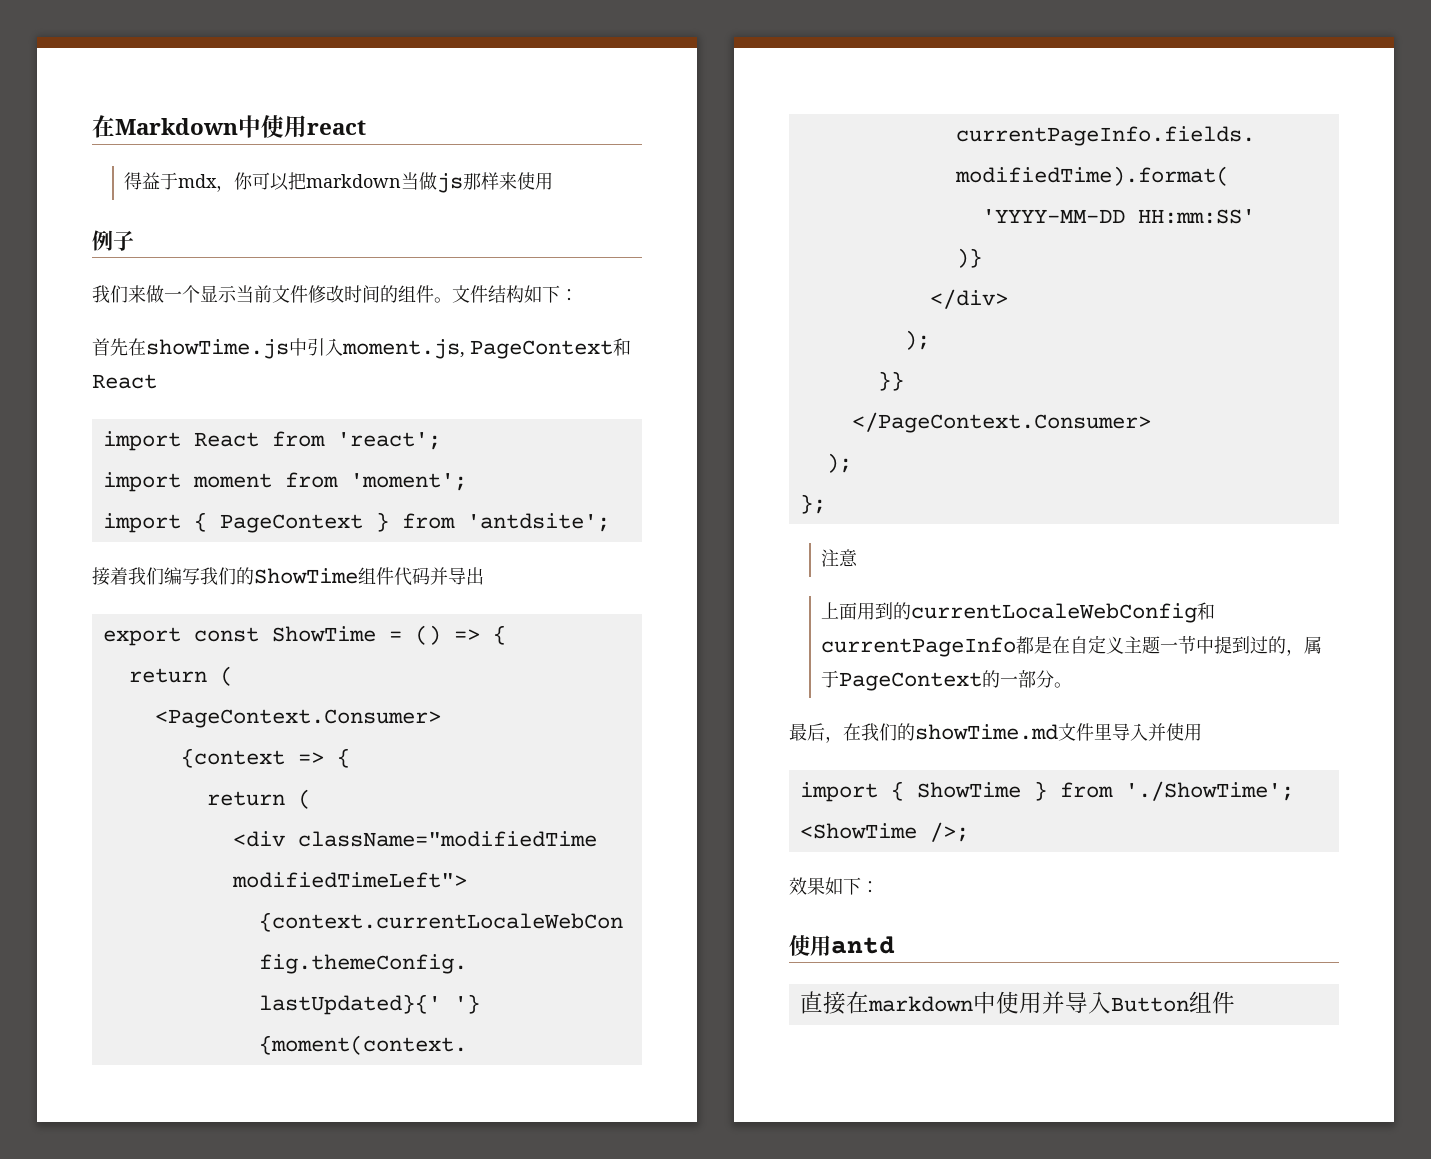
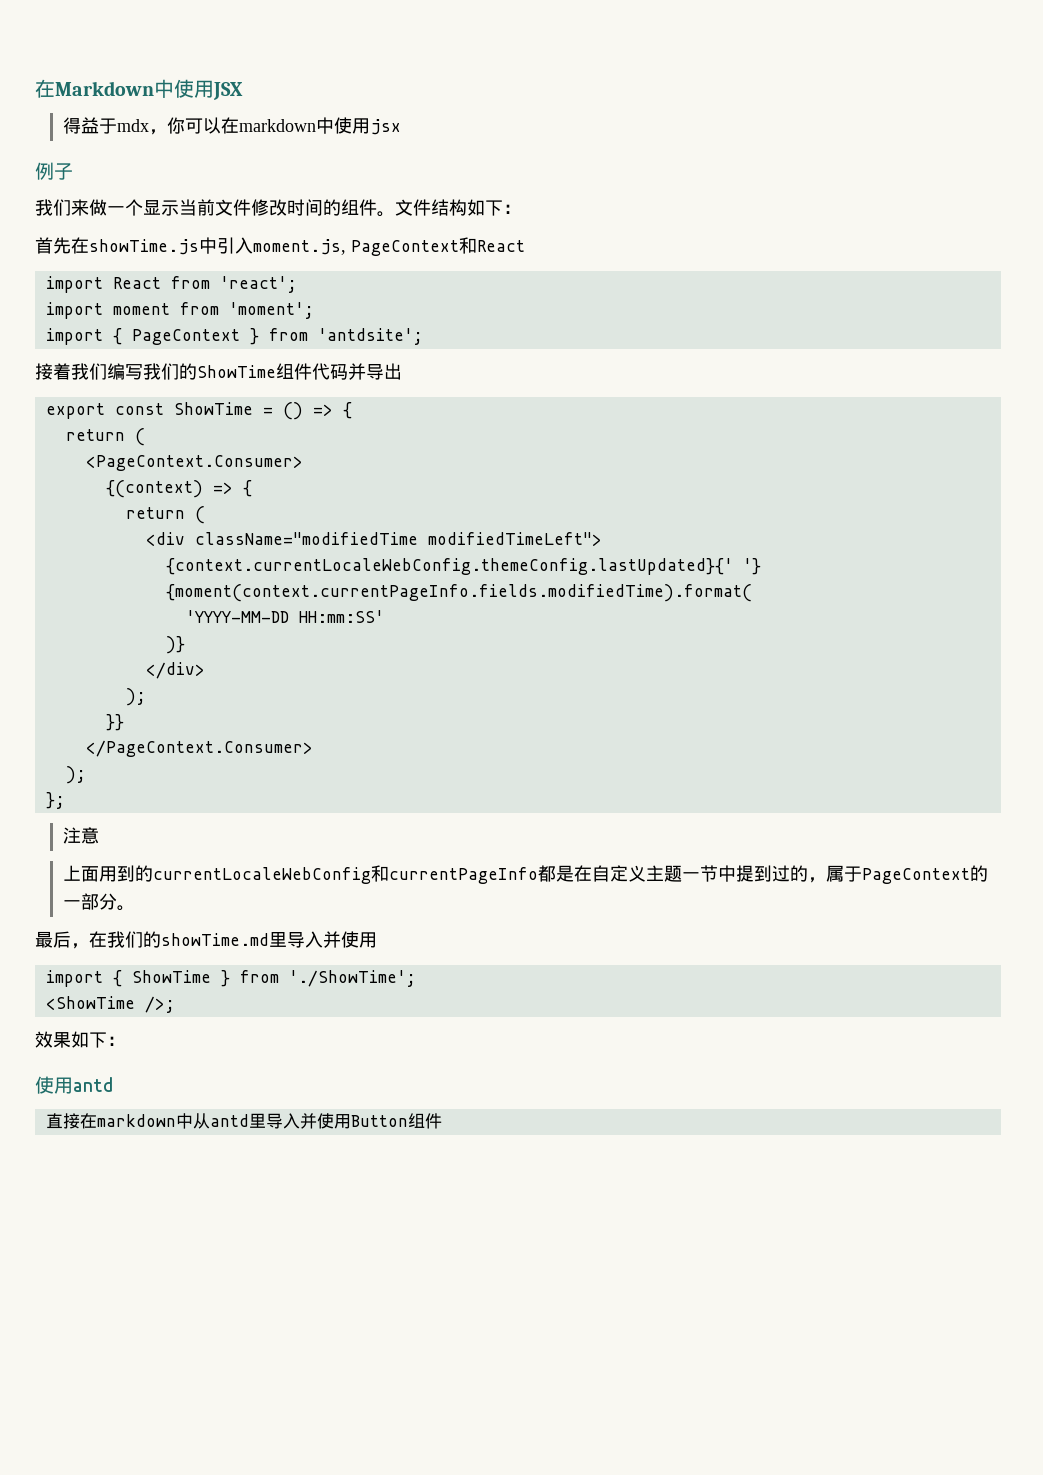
- 在Markdown中使用react
+ 在Markdown中使用JSX
- 得益于mdx，你可以把markdown当做js那样来使用
+ 得益于mdx，你可以在markdown中使用jsx
- {context => {
+ {(context) => {
- 最后，在我们的showTime.md文件里导入并使用
+ 最后，在我们的showTime.md里导入并使用
- 直接在markdown中使用并导入Button组件
+ 直接在markdown中从antd里导入并使用Button组件

